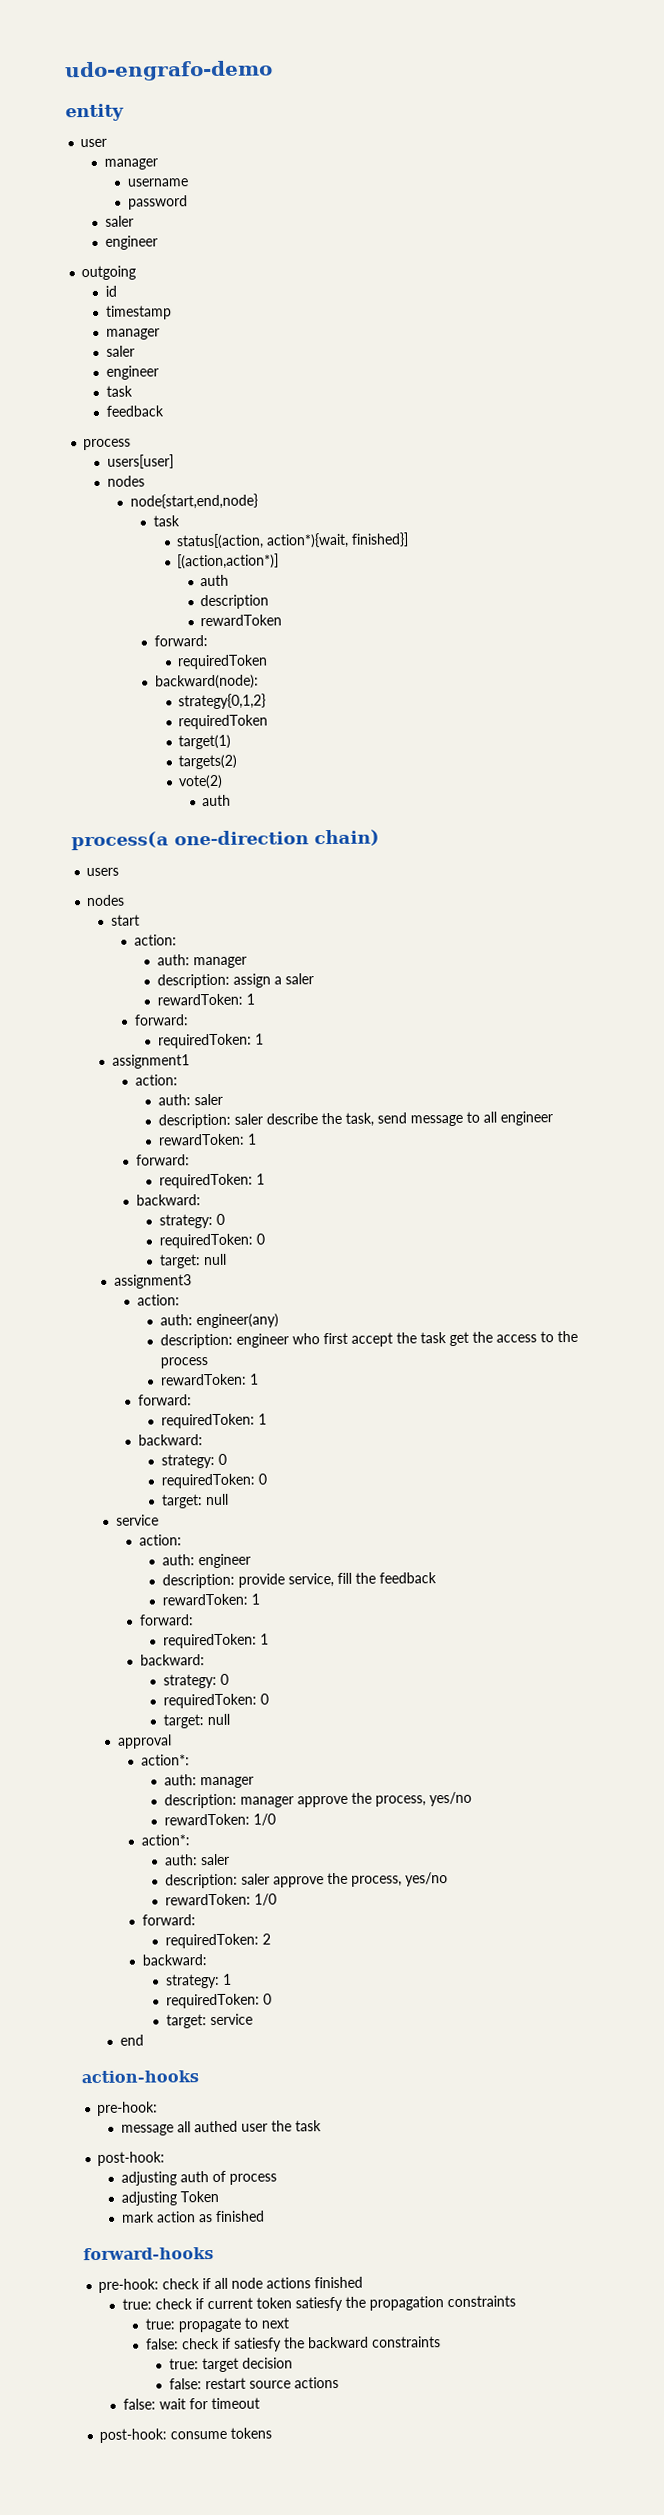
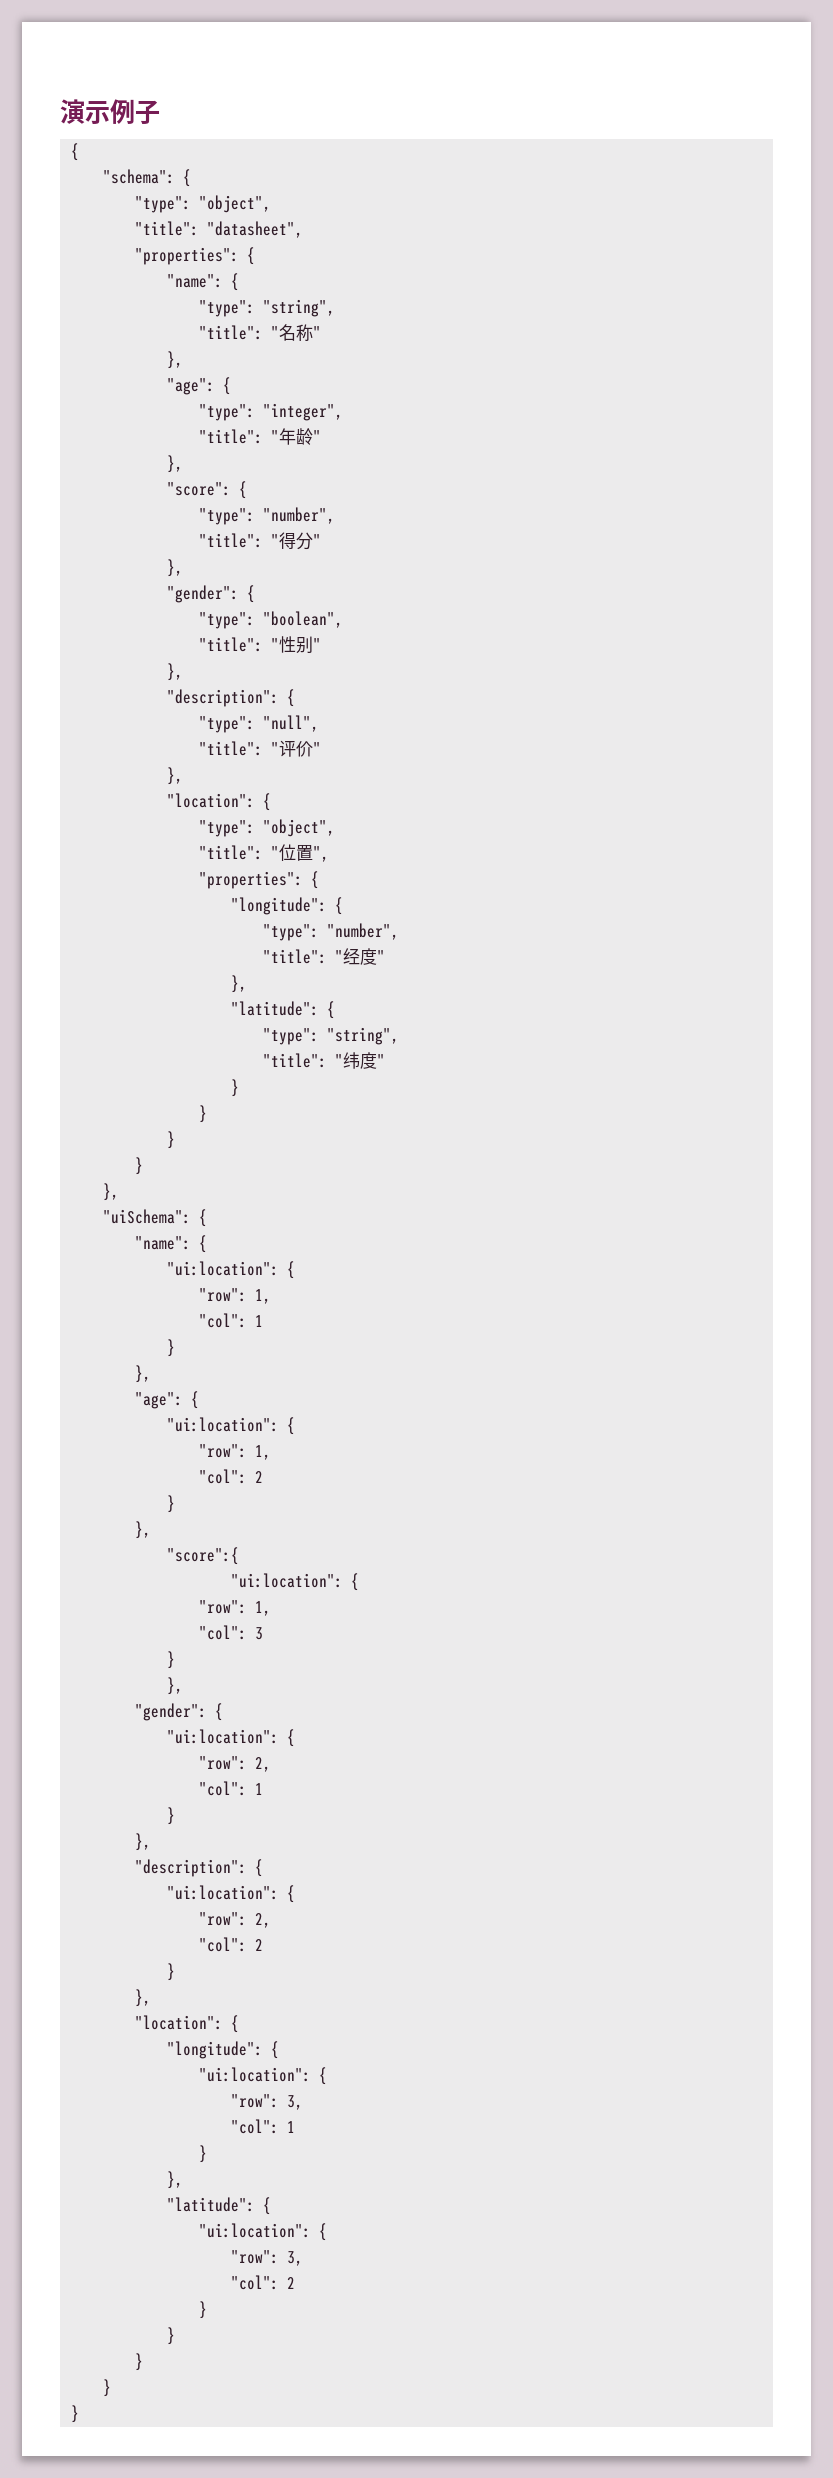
- udo-engrafo-demo
- entity
- user
- manager
- username
- password
- saler
- engineer
- outgoing
- id
- timestamp
- manager
- saler
- engineer
- task
- feedback
- process
- users[user]
- nodes
- node{start,end,node}
- task
- status[(action, action*){wait, finished}]
- [(action,action*)]
- auth
- description
- rewardToken
- forward:
- requiredToken
- backward(node):
- strategy{0,1,2}
- requiredToken
- target(1)
- targets(2)
- vote(2)
- auth
- process(a one-direction chain)
- users
- nodes
- start
- action:
- auth: manager
- description: assign a saler
- rewardToken: 1
- forward:
- requiredToken: 1
- assignment1
- action:
- auth: saler
- description: saler describe the task, send message to all engineer
- rewardToken: 1
- forward:
- requiredToken: 1
- backward:
- strategy: 0
- requiredToken: 0
- target: null
- assignment3
- action:
- auth: engineer(any)
- description: engineer who first accept the task get the access to the process
- rewardToken: 1
- forward:
- requiredToken: 1
- backward:
- strategy: 0
- requiredToken: 0
- target: null
- service
- action:
- auth: engineer
- description: provide service, fill the feedback
- rewardToken: 1
- forward:
- requiredToken: 1
- backward:
- strategy: 0
- requiredToken: 0
- target: null
- approval
- action*:
- auth: manager
- description: manager approve the process, yes/no
- rewardToken: 1/0
- action*:
- auth: saler
- description: saler approve the process, yes/no
- rewardToken: 1/0
- forward:
- requiredToken: 2
- backward:
- strategy: 1
- requiredToken: 0
- target: service
- end
- action-hooks
- pre-hook:
- message all authed user the task
- post-hook:
- adjusting auth of process
- adjusting Token
- mark action as finished
- forward-hooks
- pre-hook: check if all node actions finished
- true: check if current token satiesfy the propagation constraints
- true: propagate to next
- false: check if satiesfy the backward constraints
- true: target decision
- false: restart source actions
- false: wait for timeout
- post-hook: consume tokens
+ 演示例子
+ {
+ "schema": {
+ "type": "object",
+ "title": "datasheet",
+ "properties": {
+ "name": {
+ "type": "string",
+ "title": "名称"
+ },
+ "age": {
+ "type": "integer",
+ "title": "年龄"
+ },
+ "score": {
+ "type": "number",
+ "title": "得分"
+ },
+ "gender": {
+ "type": "boolean",
+ "title": "性别"
+ },
+ "description": {
+ "type": "null",
+ "title": "评价"
+ },
+ "location": {
+ "type": "object",
+ "title": "位置",
+ "properties": {
+ "longitude": {
+ "type": "number",
+ "title": "经度"
+ },
+ "latitude": {
+ "type": "string",
+ "title": "纬度"
+ }
+ }
+ }
+ }
+ },
+ "uiSchema": {
+ "name": {
+ "ui:location": {
+ "row": 1,
+ "col": 1
+ }
+ },
+ "age": {
+ "ui:location": {
+ "row": 1,
+ "col": 2
+ }
+ },
+ "score":{
+ "ui:location": {
+ "row": 1,
+ "col": 3
+ }
+ },
+ "gender": {
+ "ui:location": {
+ "row": 2,
+ "col": 1
+ }
+ },
+ "description": {
+ "ui:location": {
+ "row": 2,
+ "col": 2
+ }
+ },
+ "location": {
+ "longitude": {
+ "ui:location": {
+ "row": 3,
+ "col": 1
+ }
+ },
+ "latitude": {
+ "ui:location": {
+ "row": 3,
+ "col": 2
+ }
+ }
+ }
+ }
+ }

